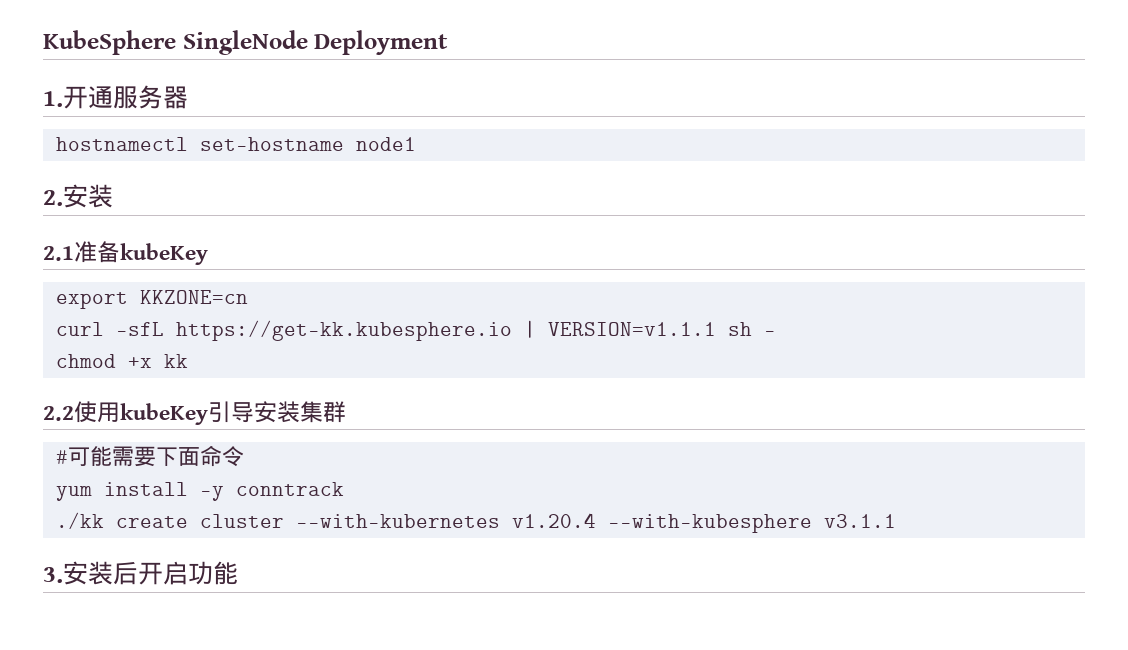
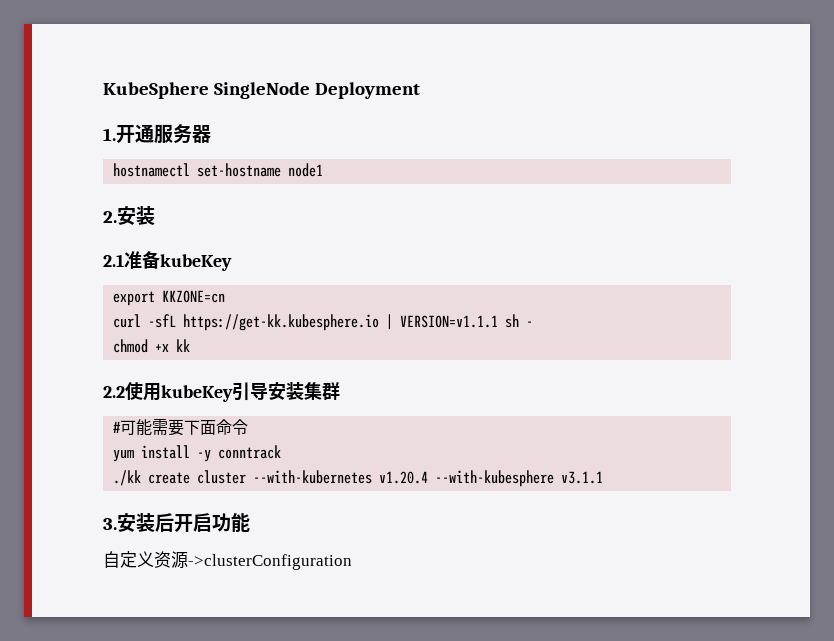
+ 自定义资源->clusterConfiguration

